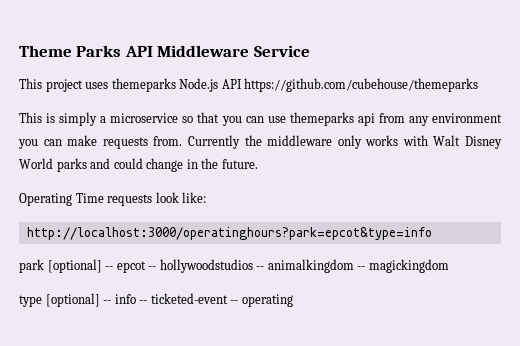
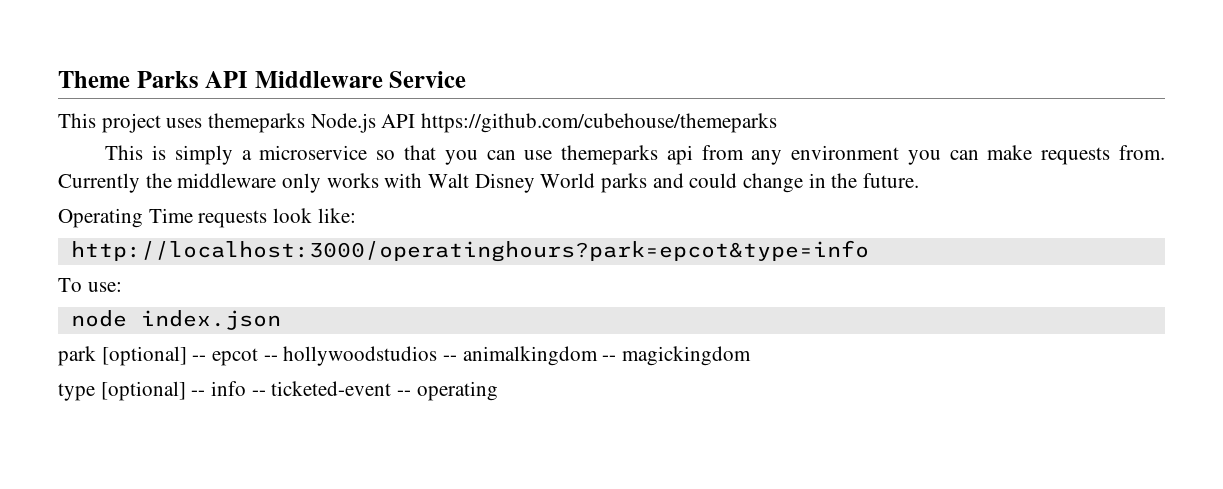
+ To use:
+ node index.json

